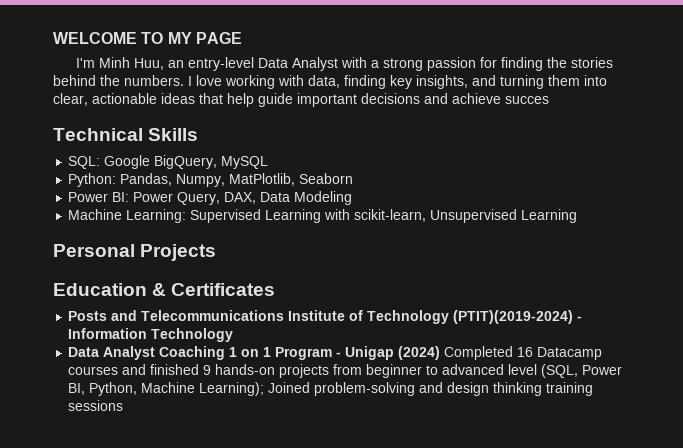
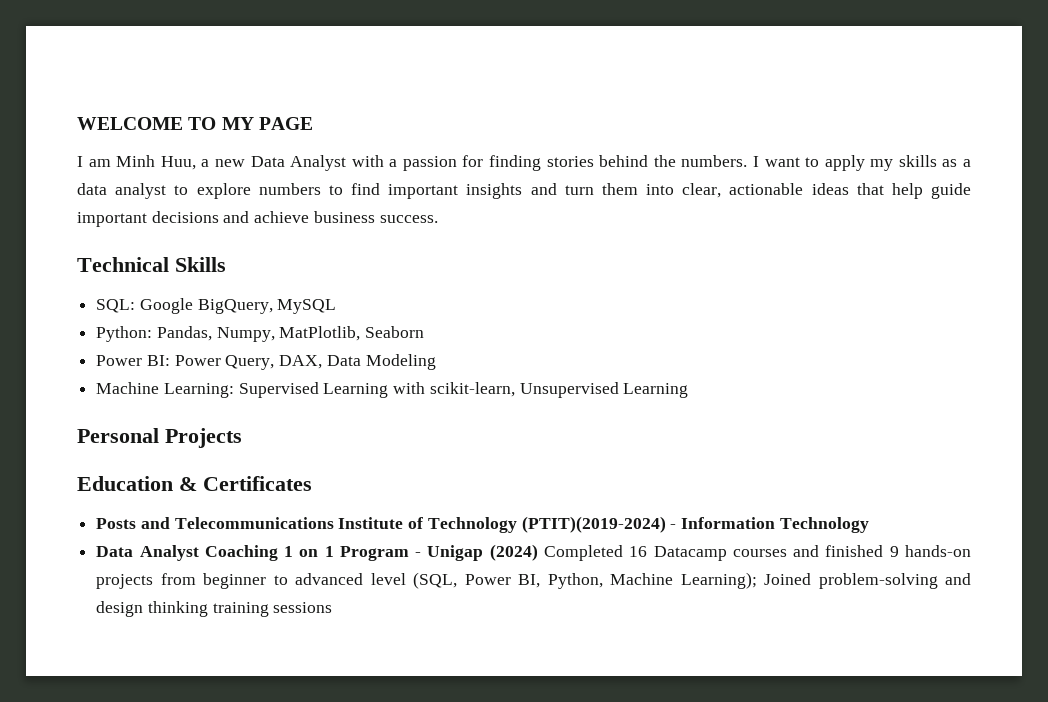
- I'm Minh Huu, an entry-level Data Analyst with a strong passion for finding the stories behind the numbers.
+ I am Minh Huu, a new Data Analyst with a passion for finding stories behind the numbers.
- I love working with data, finding key insights, and turning them into clear, actionable ideas that help guide important decisions and achieve succes
+ I want to apply my skills as a data analyst to explore numbers to find important insights and turn them into clear, actionable ideas that help guide important decisions and achieve business success.

